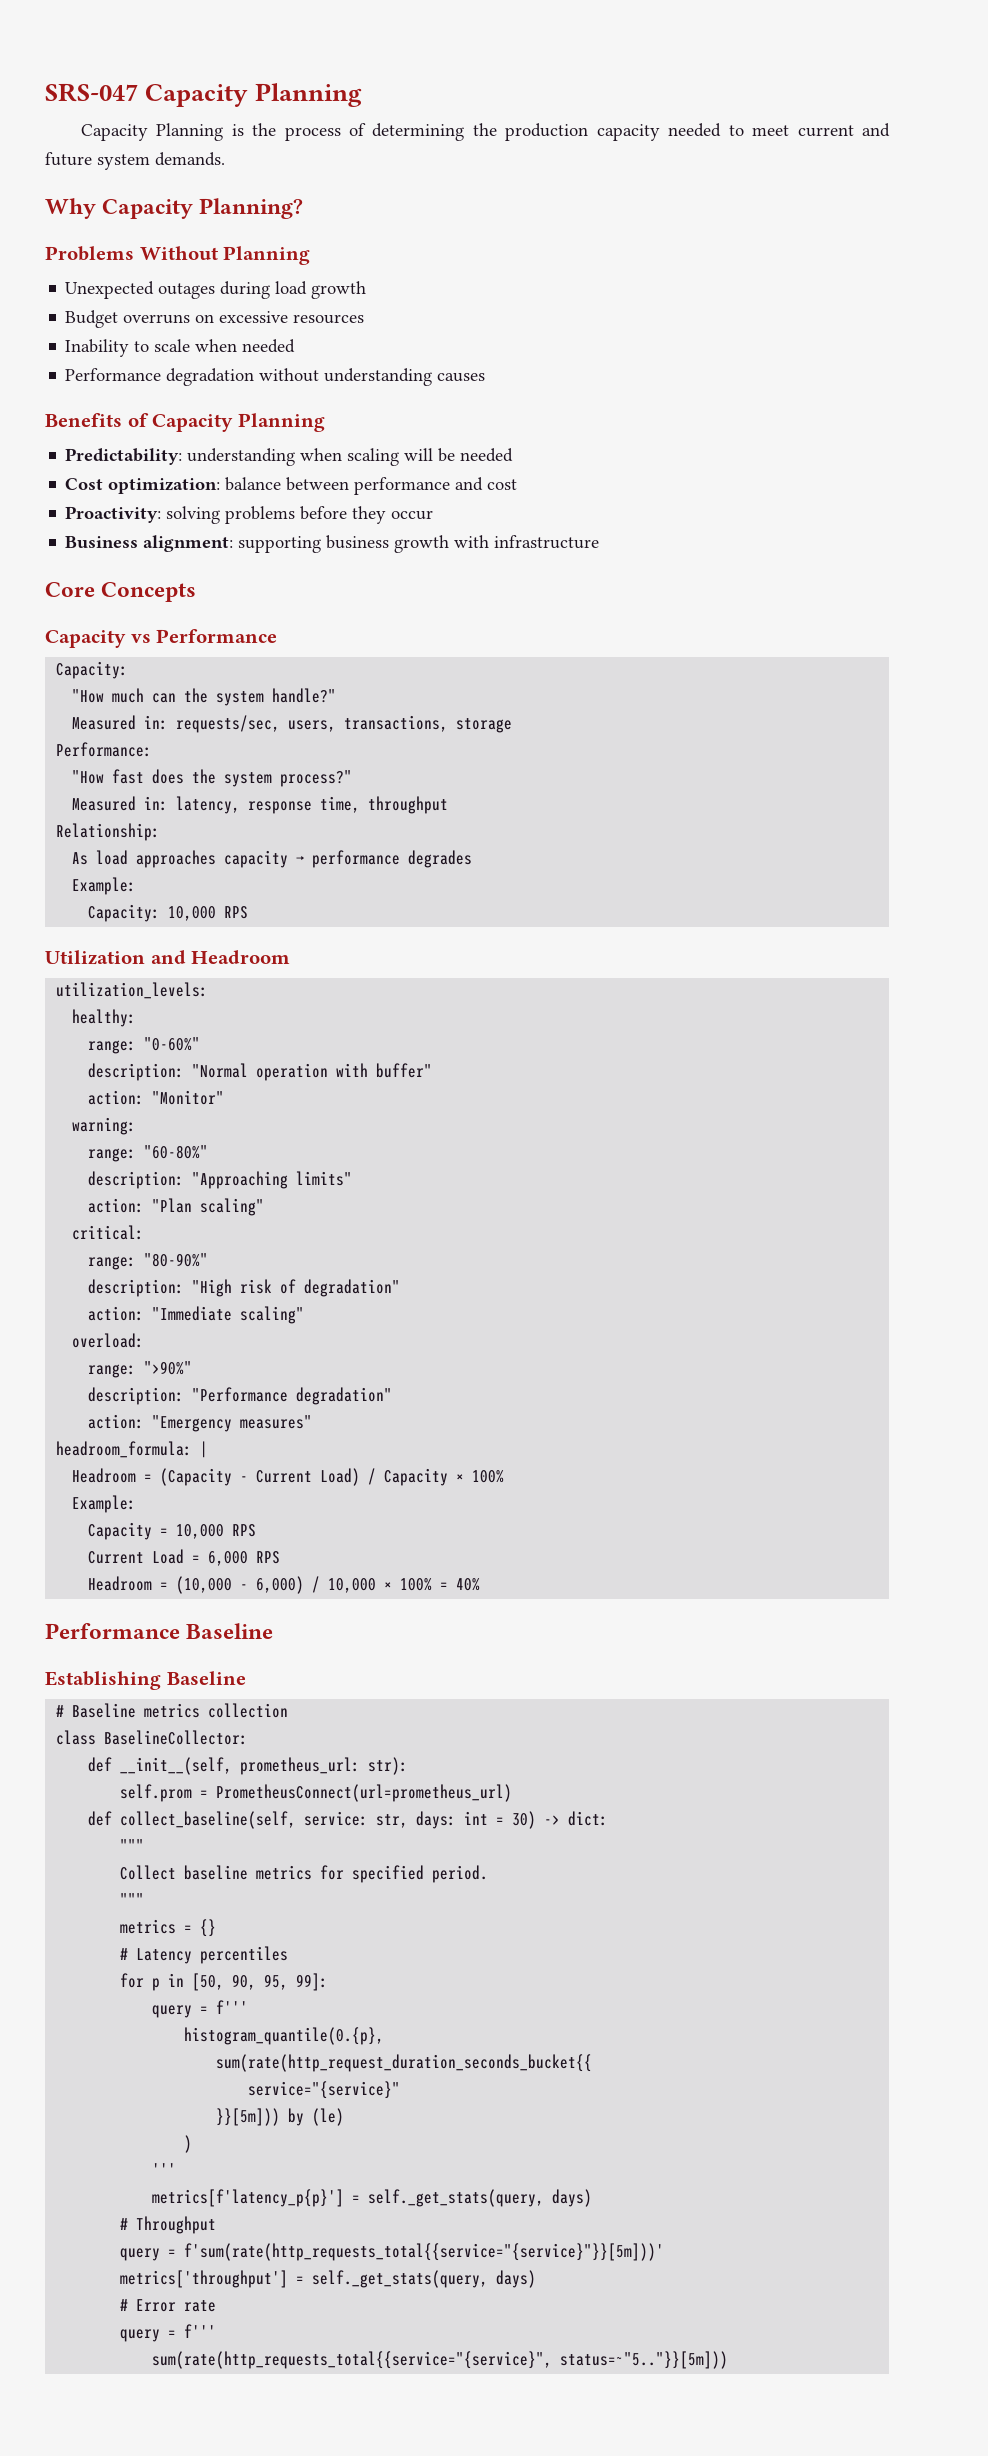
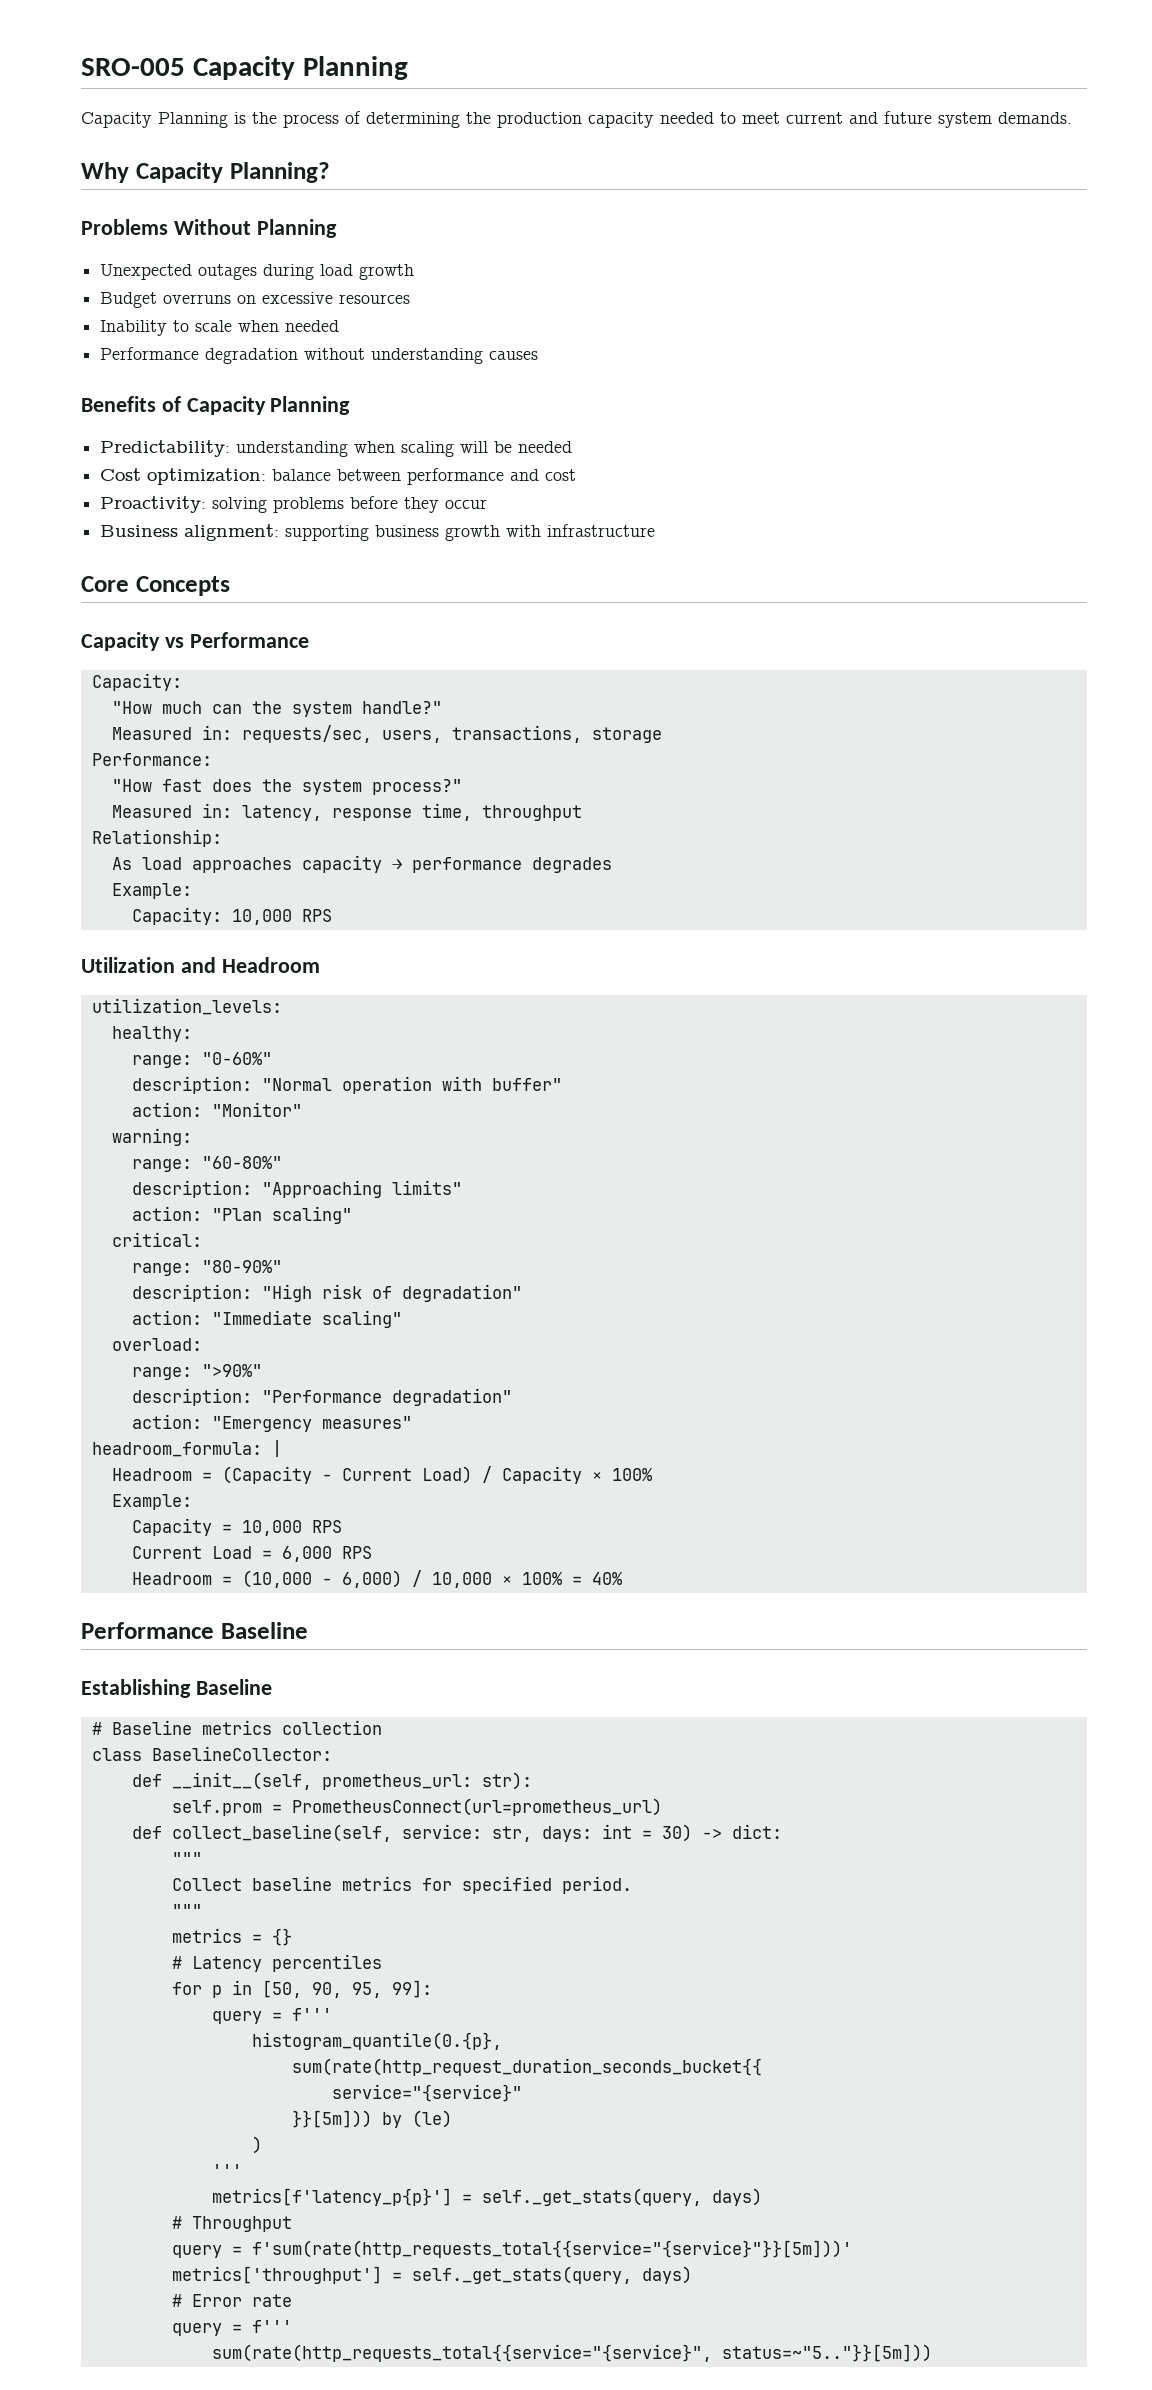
- SRS-047 Capacity Planning
+ SRO-005 Capacity Planning

